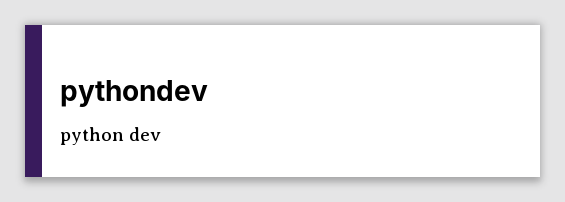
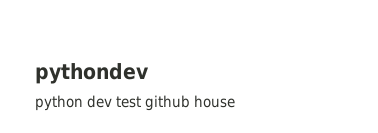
- python dev
+ python dev test github house

